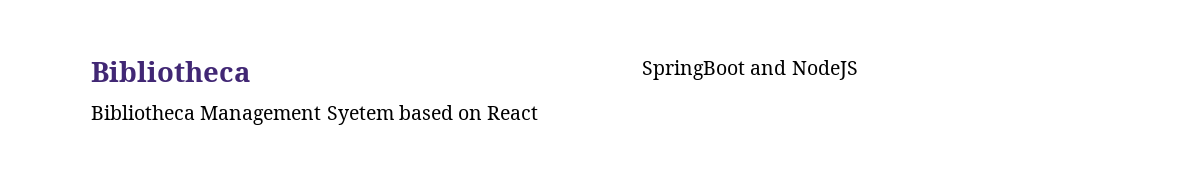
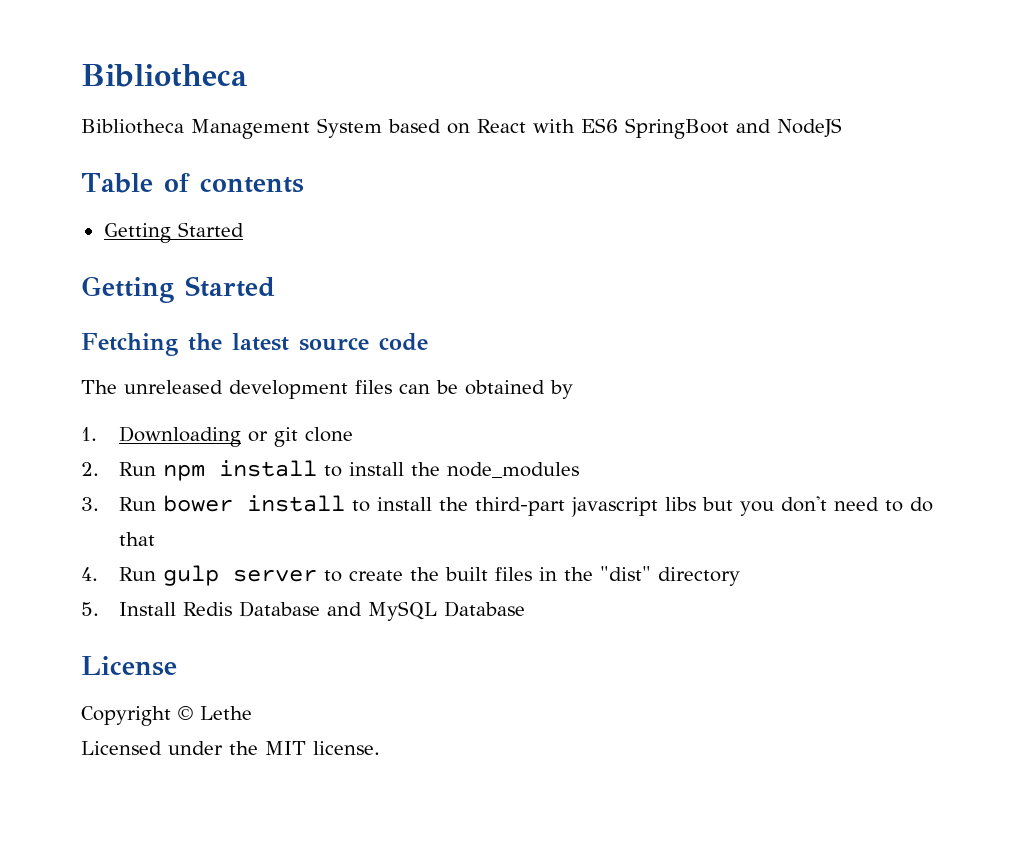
- Bibliotheca Management Syetem based on React SpringBoot and NodeJS
+ Bibliotheca Management System based on React with ES6 SpringBoot and NodeJS
+ Table of contents
+ Getting Started
+ Getting Started
+ Fetching the latest source code
+ The unreleased development files can be obtained by
+ 1. Downloading or git clone
+ 2. Run npm install to install the node_modules
+ 3. Run bower install to install the third-part javascript libs but you don't need to do that
+ 4. Run gulp server to create the built files in the "dist" directory
+ 5. Install Redis Database and MySQL Database
+ License
+ Copyright © Lethe
+ Licensed under the MIT license.

